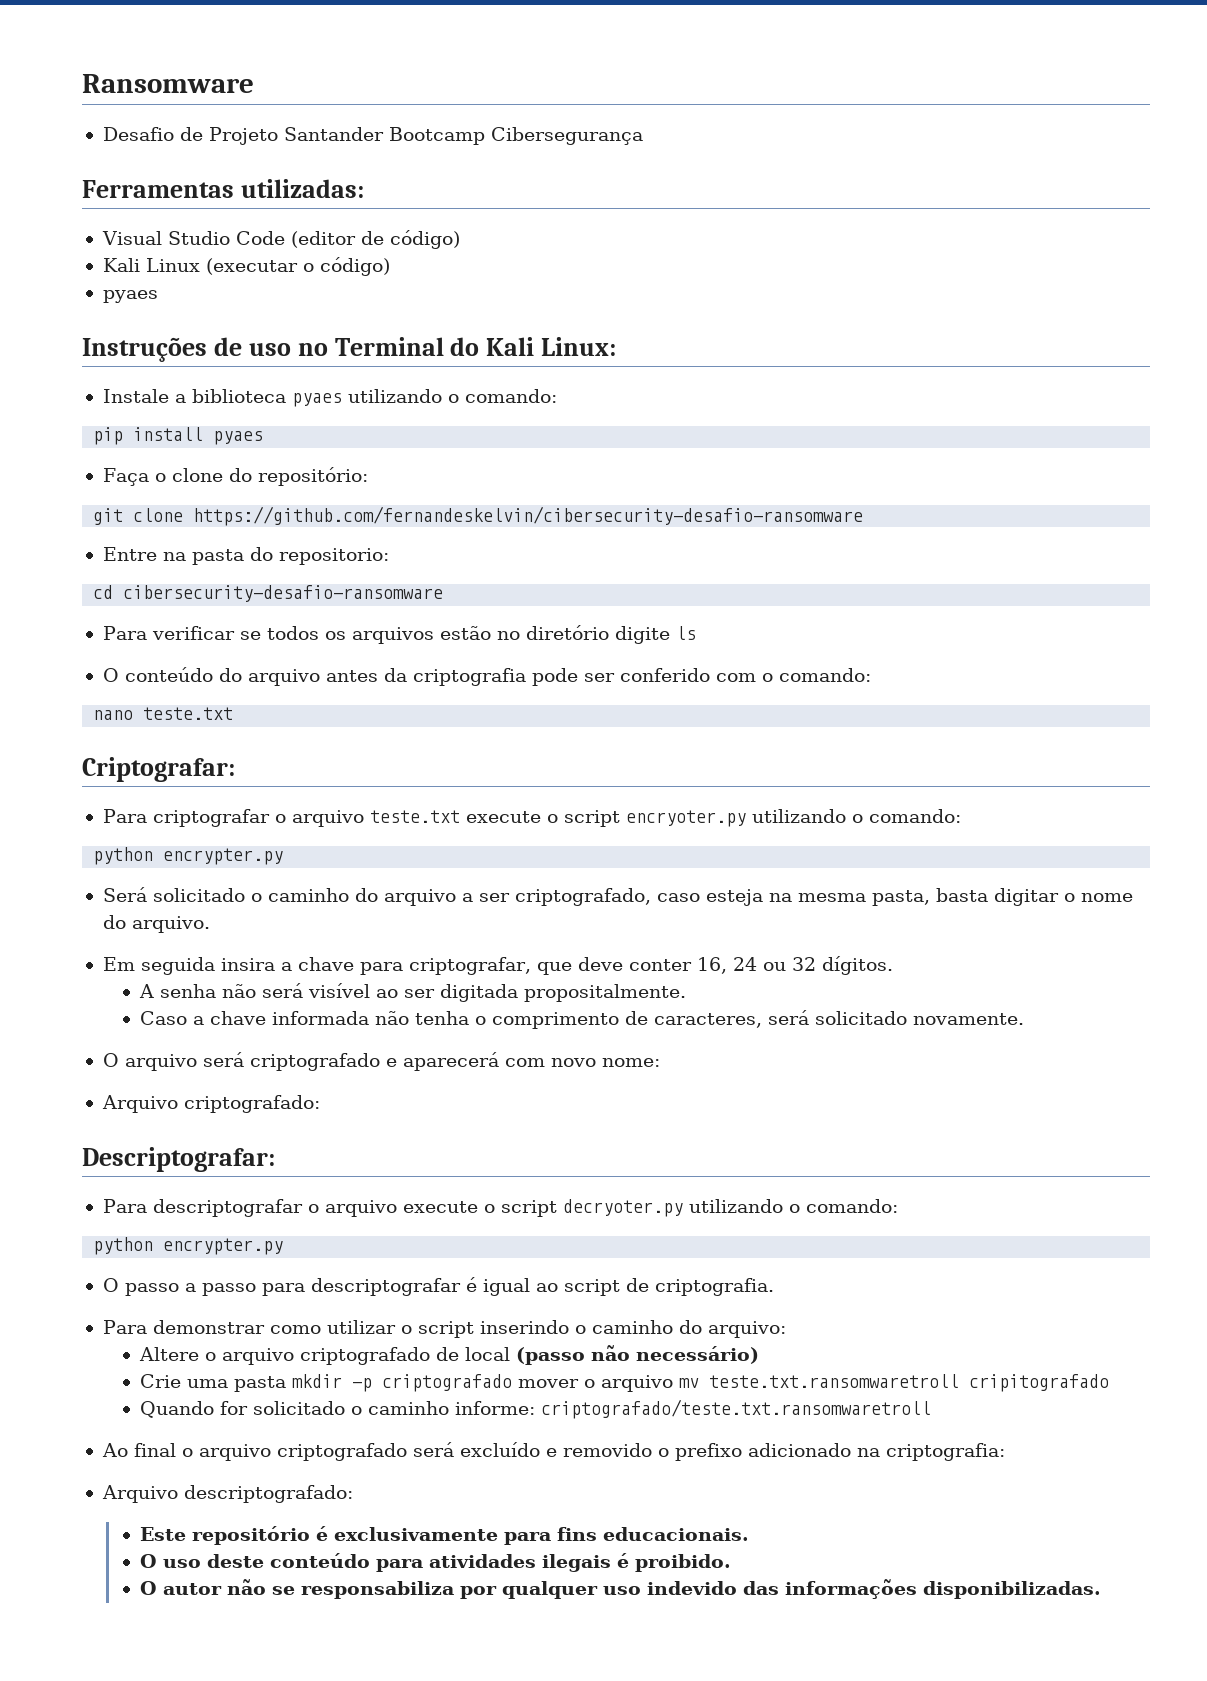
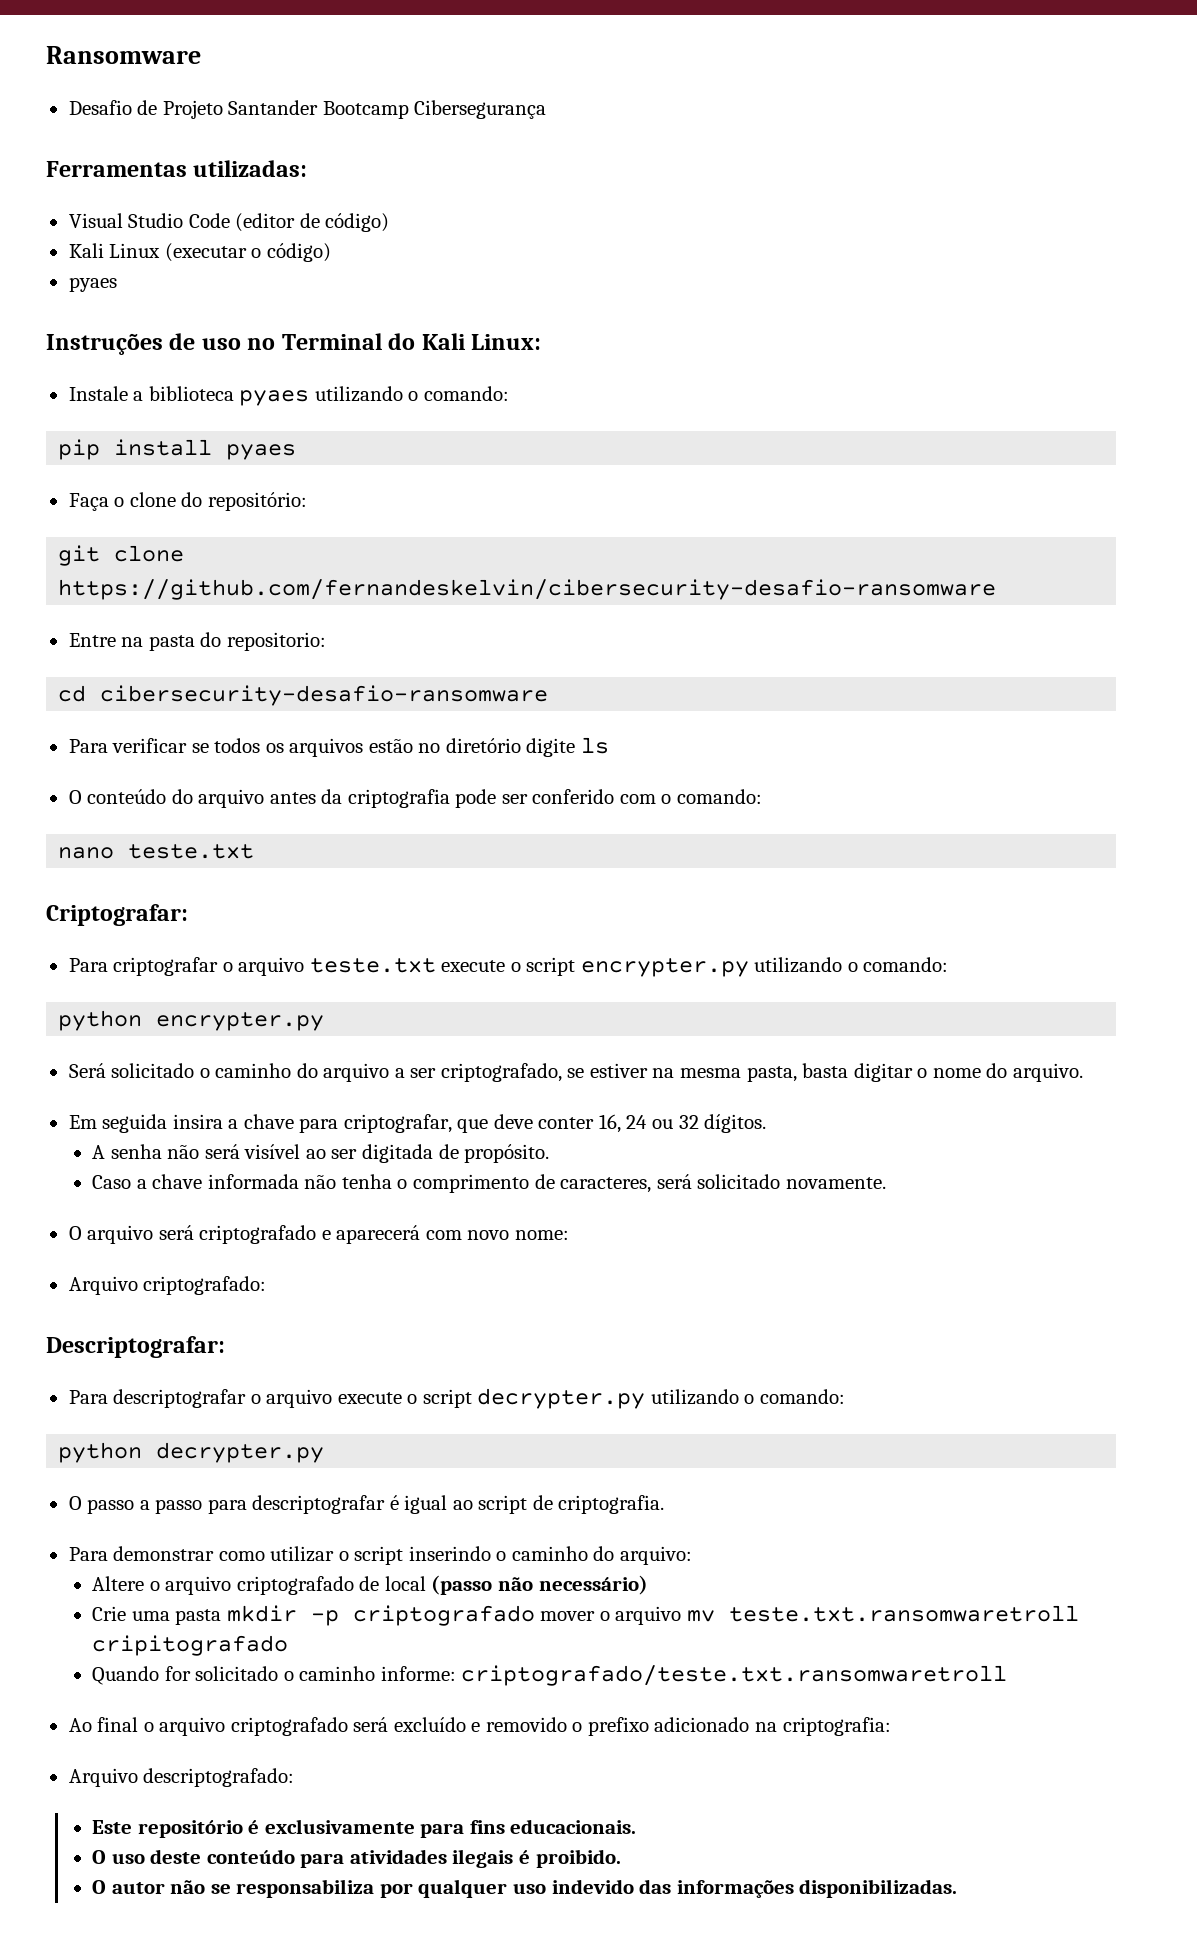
- Para criptografar o arquivo teste.txt execute o script encryoter.py utilizando o comando:
+ Para criptografar o arquivo teste.txt execute o script encrypter.py utilizando o comando:
- Será solicitado o caminho do arquivo a ser criptografado, caso esteja na mesma pasta, basta digitar o nome do arquivo.
+ Será solicitado o caminho do arquivo a ser criptografado, se estiver na mesma pasta, basta digitar o nome do arquivo.
- A senha não será visível ao ser digitada propositalmente.
+ A senha não será visível ao ser digitada de propósito.
- Para descriptografar o arquivo execute o script decryoter.py utilizando o comando:
- python encrypter.py
+ Para descriptografar o arquivo execute o script decrypter.py utilizando o comando:
+ python decrypter.py

